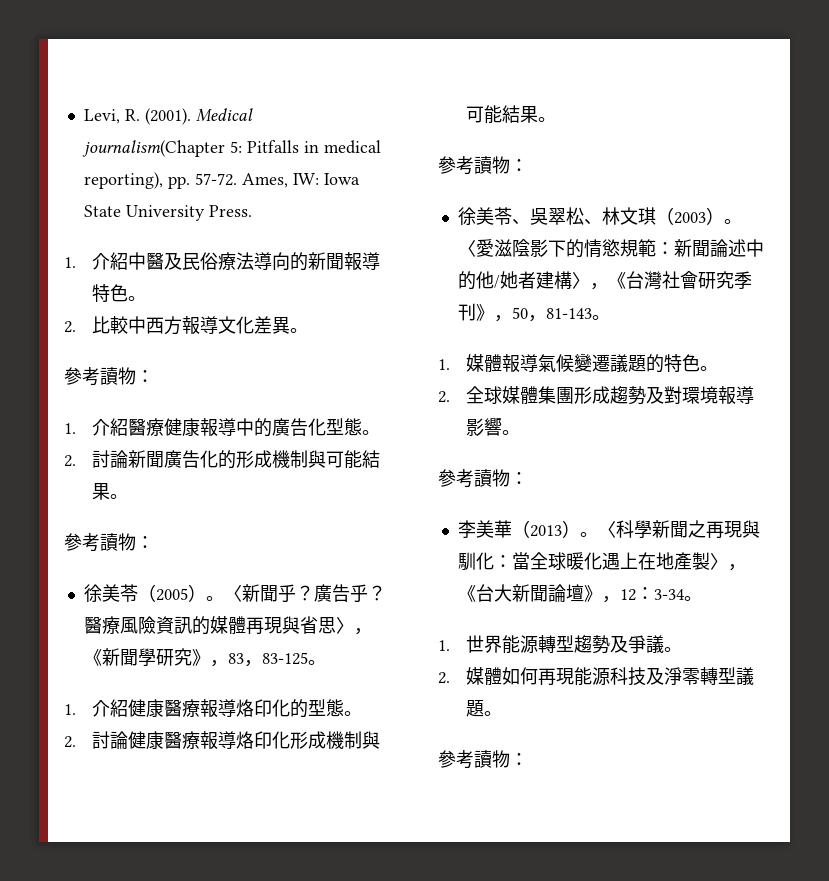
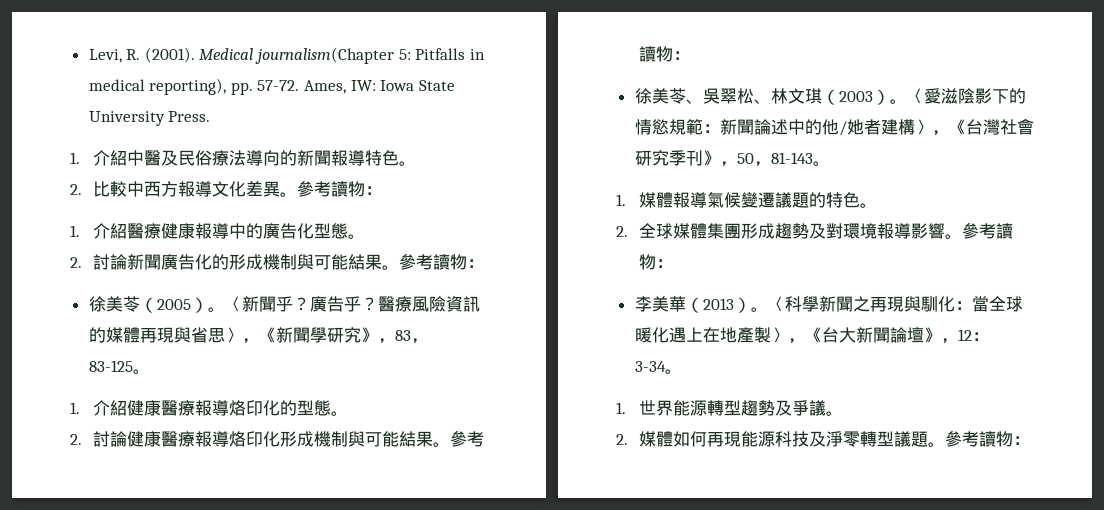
- 2.比較中西方報導文化差異。
- 參考讀物：
+ 2.比較中西方報導文化差異。參考讀物：
- 2.討論新聞廣告化的形成機制與可能結果。
- 參考讀物：
+ 2.討論新聞廣告化的形成機制與可能結果。參考讀物：
- 2.討論健康醫療報導烙印化形成機制與可能結果。
- 參考讀物：
+ 2.討論健康醫療報導烙印化形成機制與可能結果。參考讀物：
- 2.全球媒體集團形成趨勢及對環境報導影響。
- 參考讀物：
+ 2.全球媒體集團形成趨勢及對環境報導影響。參考讀物：
- 2.媒體如何再現能源科技及淨零轉型議題。
- 參考讀物：
+ 2.媒體如何再現能源科技及淨零轉型議題。參考讀物：

